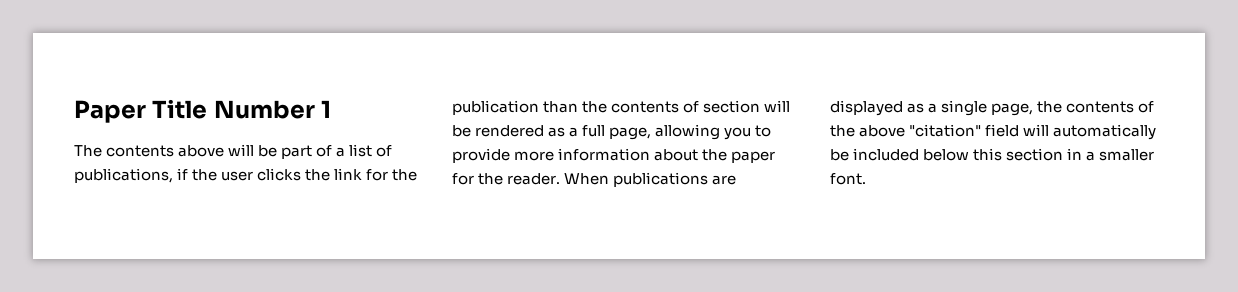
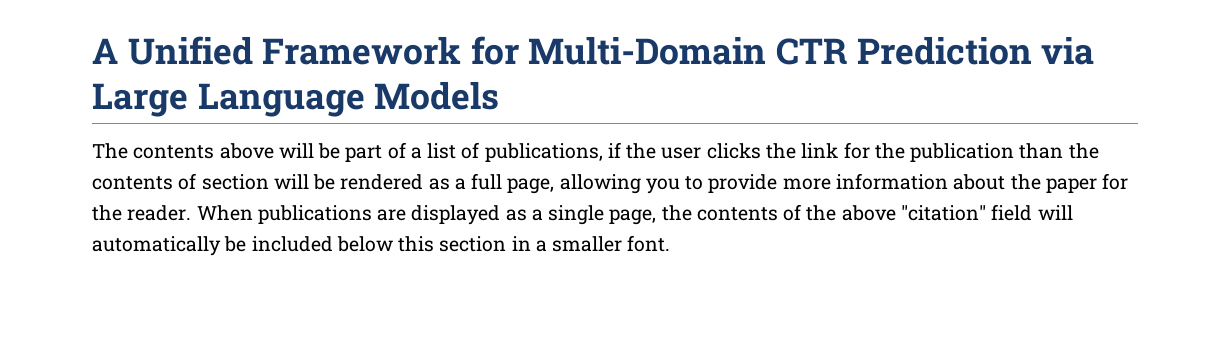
- Paper Title Number 1
+ A Unified Framework for Multi-Domain CTR Prediction via Large Language Models

